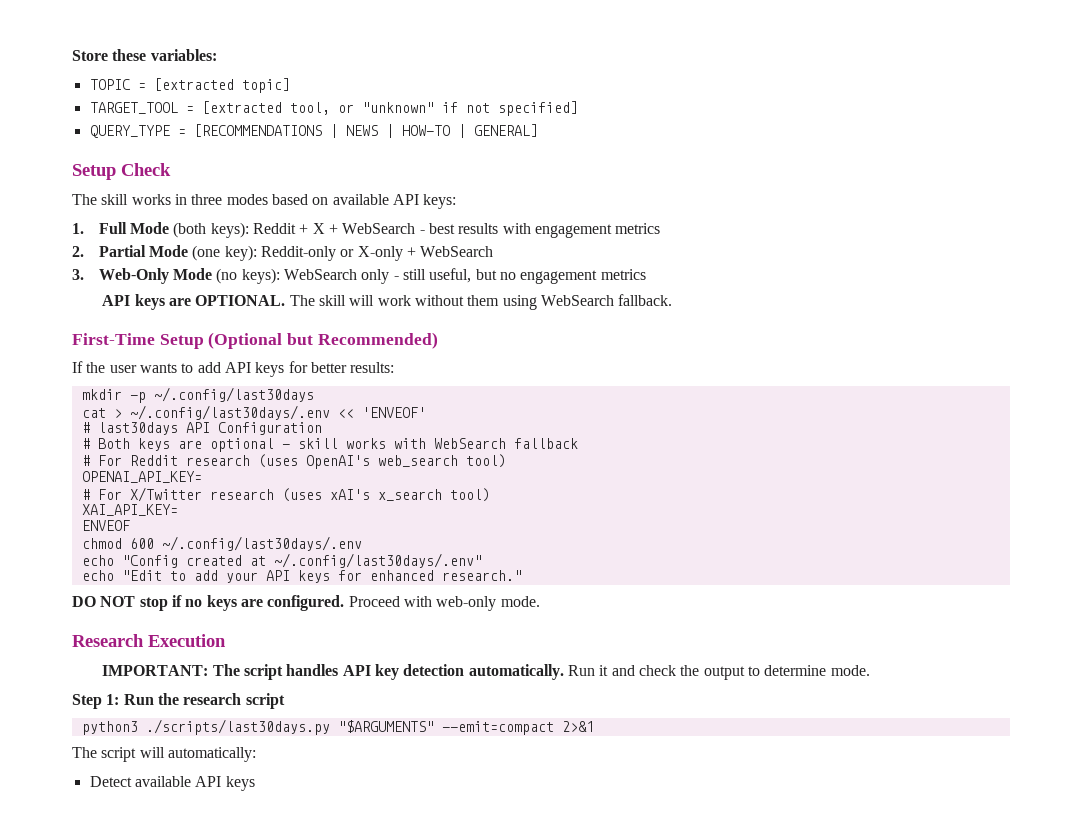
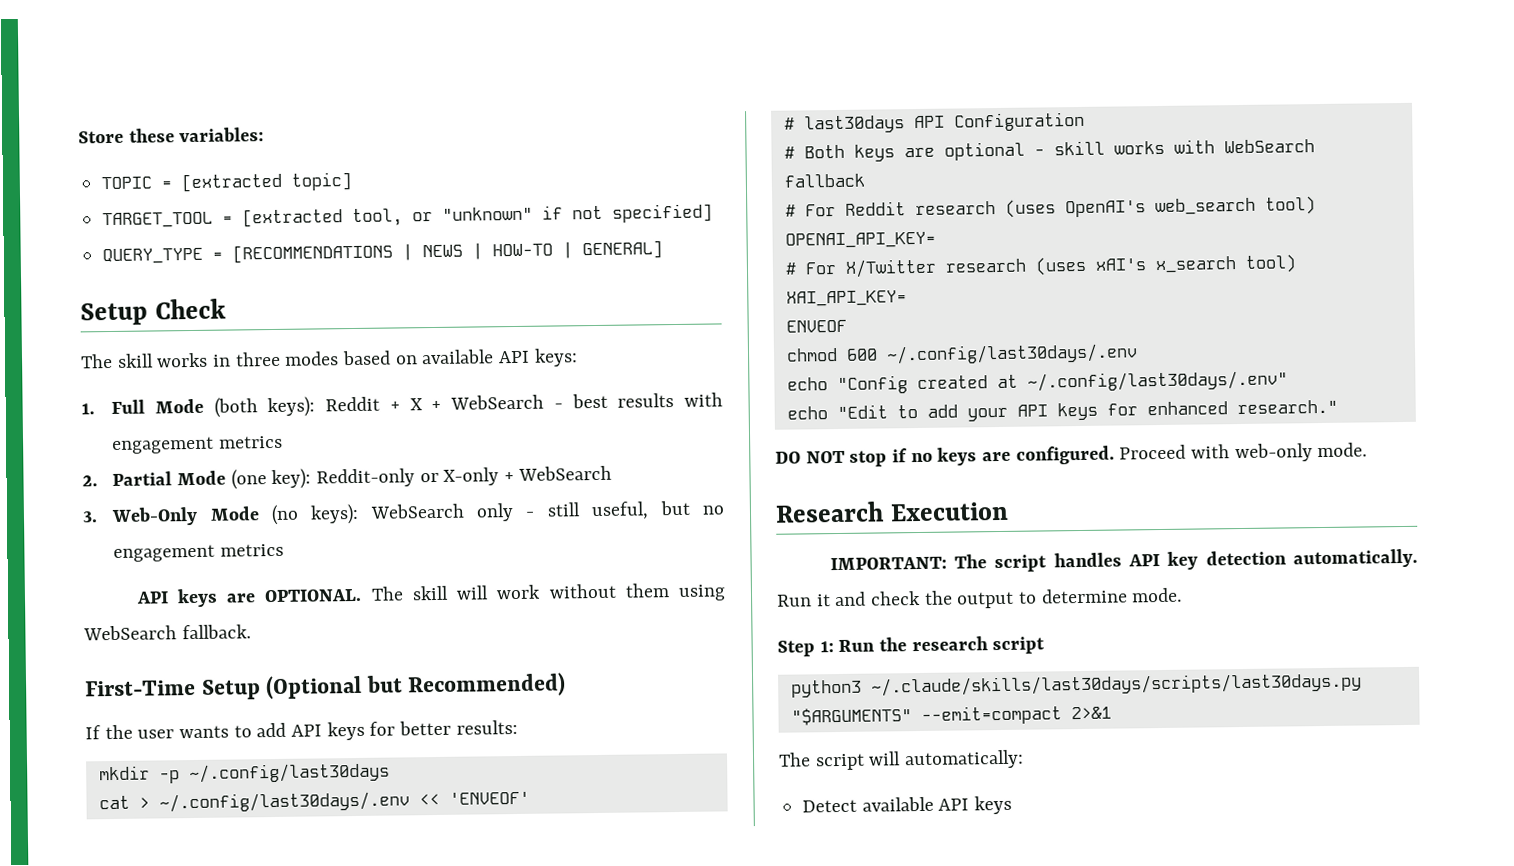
- python3 ./scripts/last30days.py "$ARGUMENTS" --emit=compact 2>&1
+ python3 ~/.claude/skills/last30days/scripts/last30days.py "$ARGUMENTS" --emit=compact 2>&1

